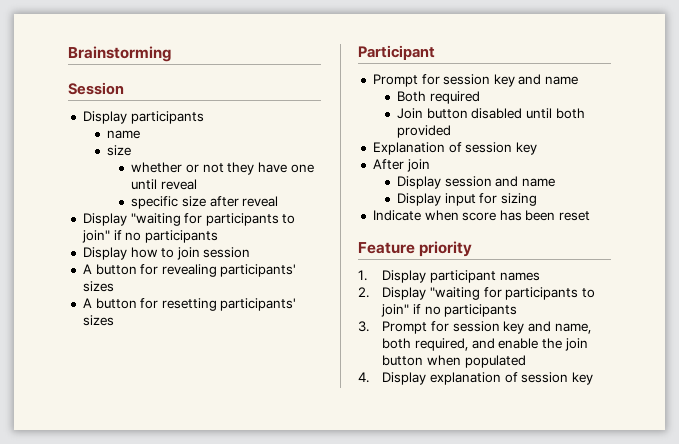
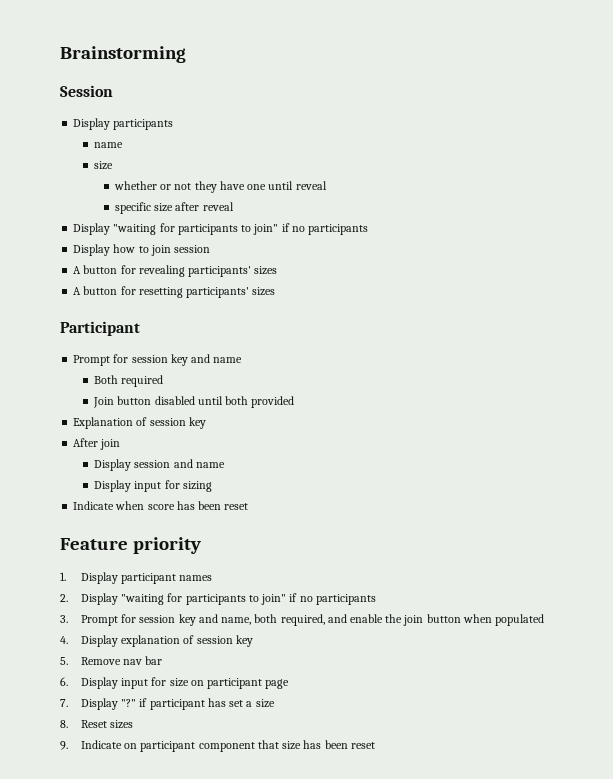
+ 5. Remove nav bar
+ 6. Display input for size on participant page
+ 7. Display "?" if participant has set a size
+ 8. Reset sizes
+ 9. Indicate on participant component that size has been reset

